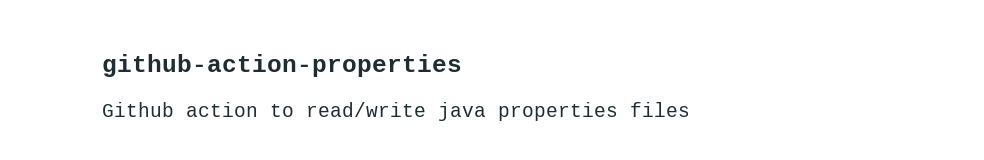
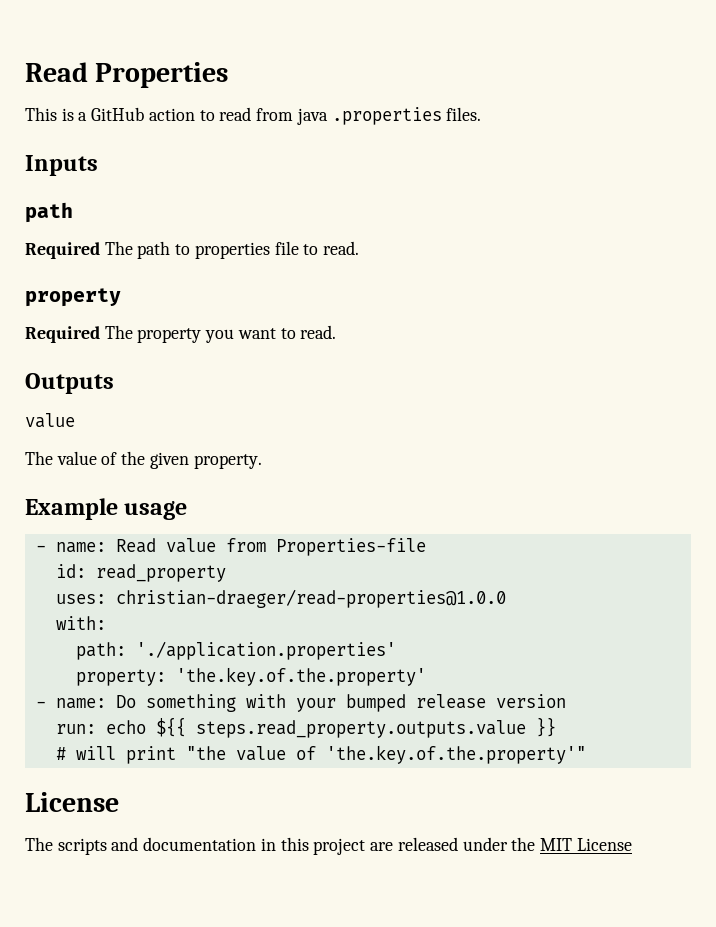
- github-action-properties
- Github action to read/write java properties files
+ Read Properties
+ This is a GitHub action to read from java .properties files.
+ Inputs
+ path
+ Required The path to properties file to read.
+ property
+ Required The property you want to read.
+ Outputs
+ value
+ The value of the given property.
+ Example usage
+ - name: Read value from Properties-file
+ id: read_property
+ uses: christian-draeger/read-properties@1.0.0
+ with:
+ path: './application.properties'
+ property: 'the.key.of.the.property'
+ - name: Do something with your bumped release version
+ run: echo ${{ steps.read_property.outputs.value }}
+ # will print "the value of 'the.key.of.the.property'"
+ License
+ The scripts and documentation in this project are released under the MIT License

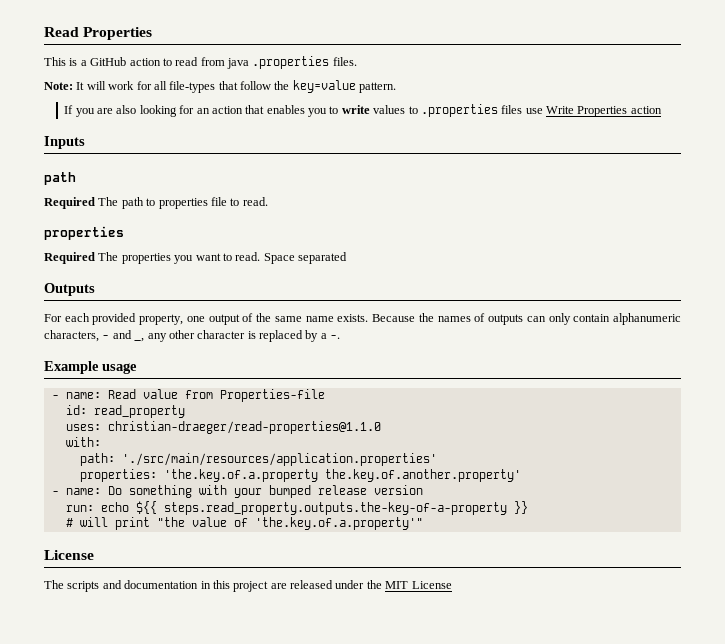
+ Note: It will work for all file-types that follow the key=value pattern.
+ If you are also looking for an action that enables you to write values to .properties files use Write Properties action
  Required The path to properties file to read.
- property
- Required The property you want to read.
+ properties
+ Required The properties you want to read. Space separated
  Outputs
- value
- The value of the given property.
+ For each provided property, one output of the same name exists. Because the names of outputs can only contain alphanumeric characters, - and _, any other character is replaced by a -.
- uses: christian-draeger/read-properties@1.0.0
+ uses: christian-draeger/read-properties@1.1.0
- path: './application.properties'
- property: 'the.key.of.the.property'
+ path: './src/main/resources/application.properties'
+ properties: 'the.key.of.a.property the.key.of.another.property'
- run: echo ${{ steps.read_property.outputs.value }}
+ run: echo ${{ steps.read_property.outputs.the-key-of-a-property }}
- # will print "the value of 'the.key.of.the.property'"
+ # will print "the value of 'the.key.of.a.property'"

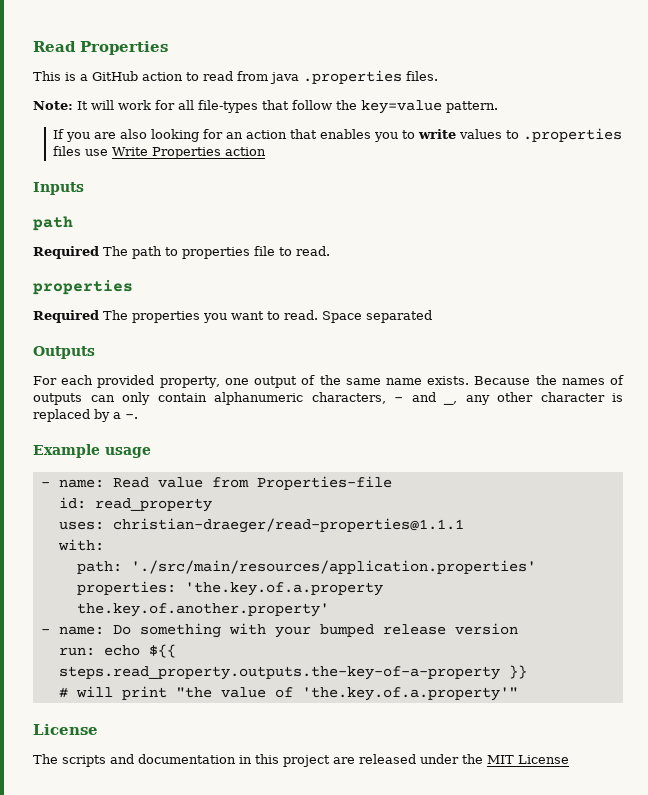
- uses: christian-draeger/read-properties@1.1.0
+ uses: christian-draeger/read-properties@1.1.1

